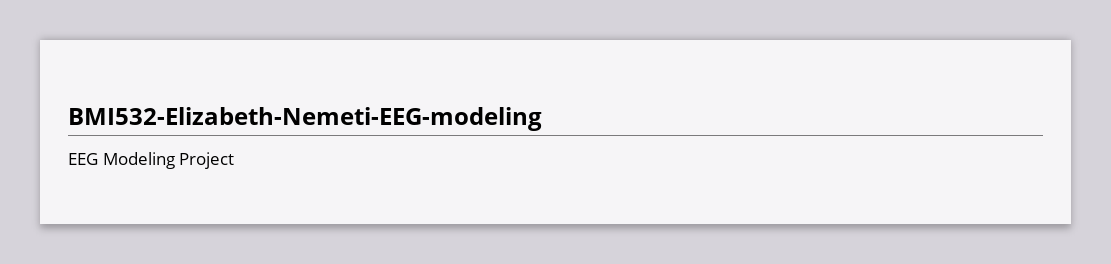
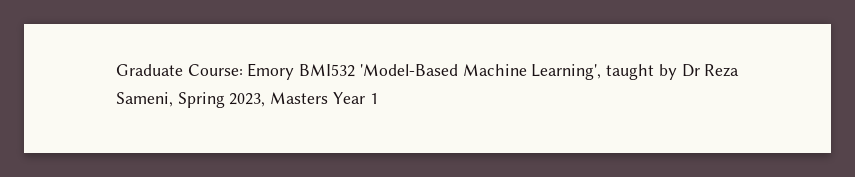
- BMI532-Elizabeth-Nemeti-EEG-modeling
- EEG Modeling Project
+ Graduate Course: Emory BMI532 'Model-Based Machine Learning', taught by Dr Reza Sameni, Spring 2023, Masters Year 1

